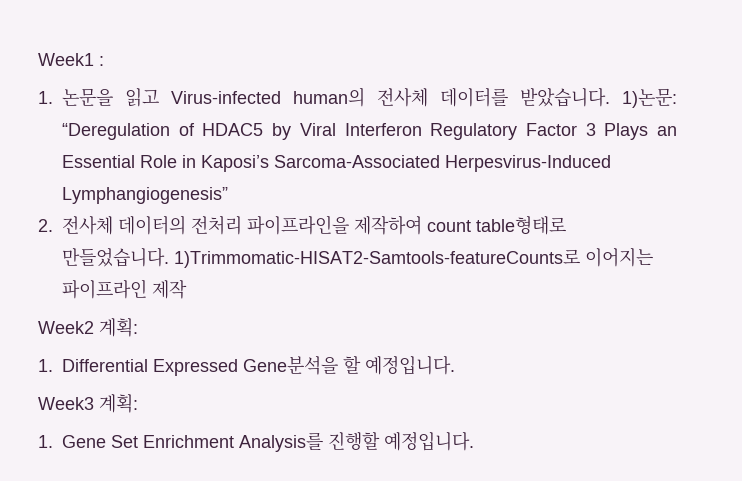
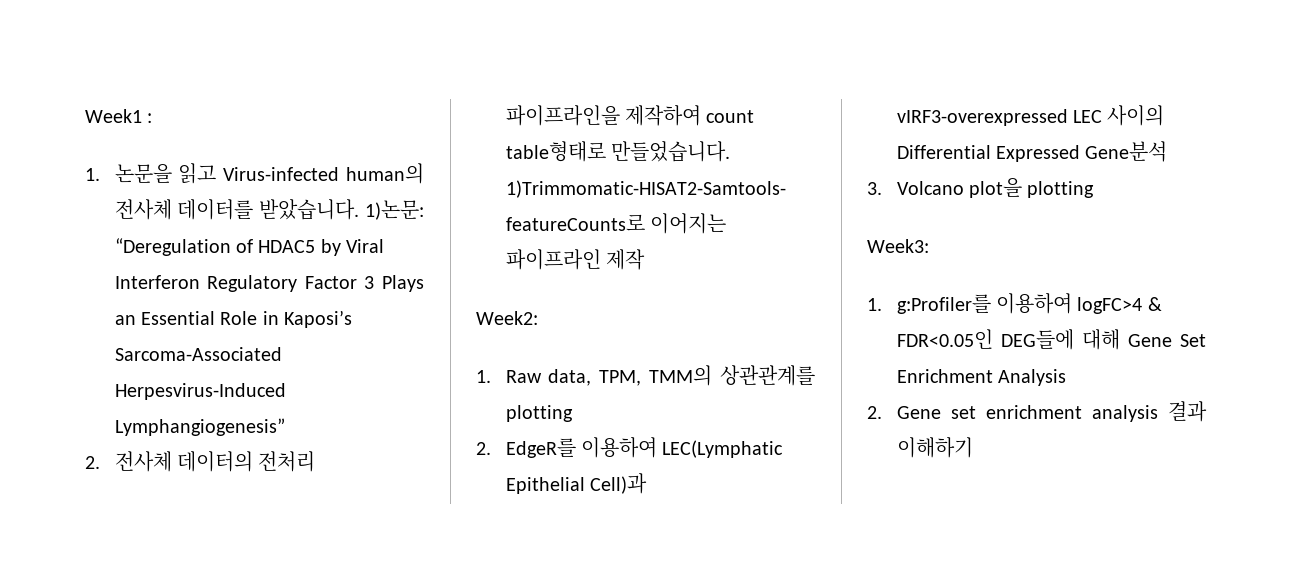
- Week2 계획:
- 1. Differential Expressed Gene분석을 할 예정입니다.
- Week3 계획:
- 1. Gene Set Enrichment Analysis를 진행할 예정입니다.
+ Week2:
+ 1. Raw data, TPM, TMM의 상관관계를 plotting
+ 2. EdgeR를 이용하여 LEC(Lymphatic Epithelial Cell)과 vIRF3-overexpressed LEC 사이의 Differential Expressed Gene분석
+ 3. Volcano plot을 plotting
+ Week3:
+ 1. g:Profiler를 이용하여 logFC>4 & FDR<0.05인 DEG들에 대해 Gene Set Enrichment Analysis
+ 2. Gene set enrichment analysis 결과 이해하기

